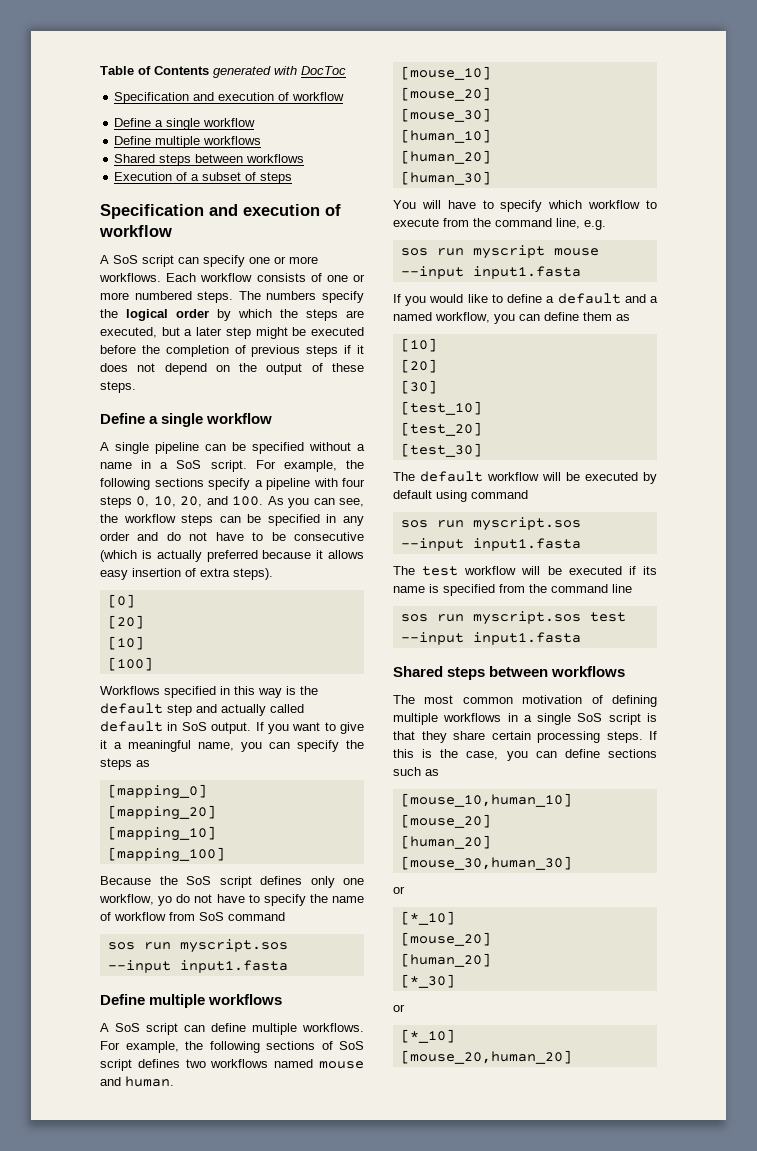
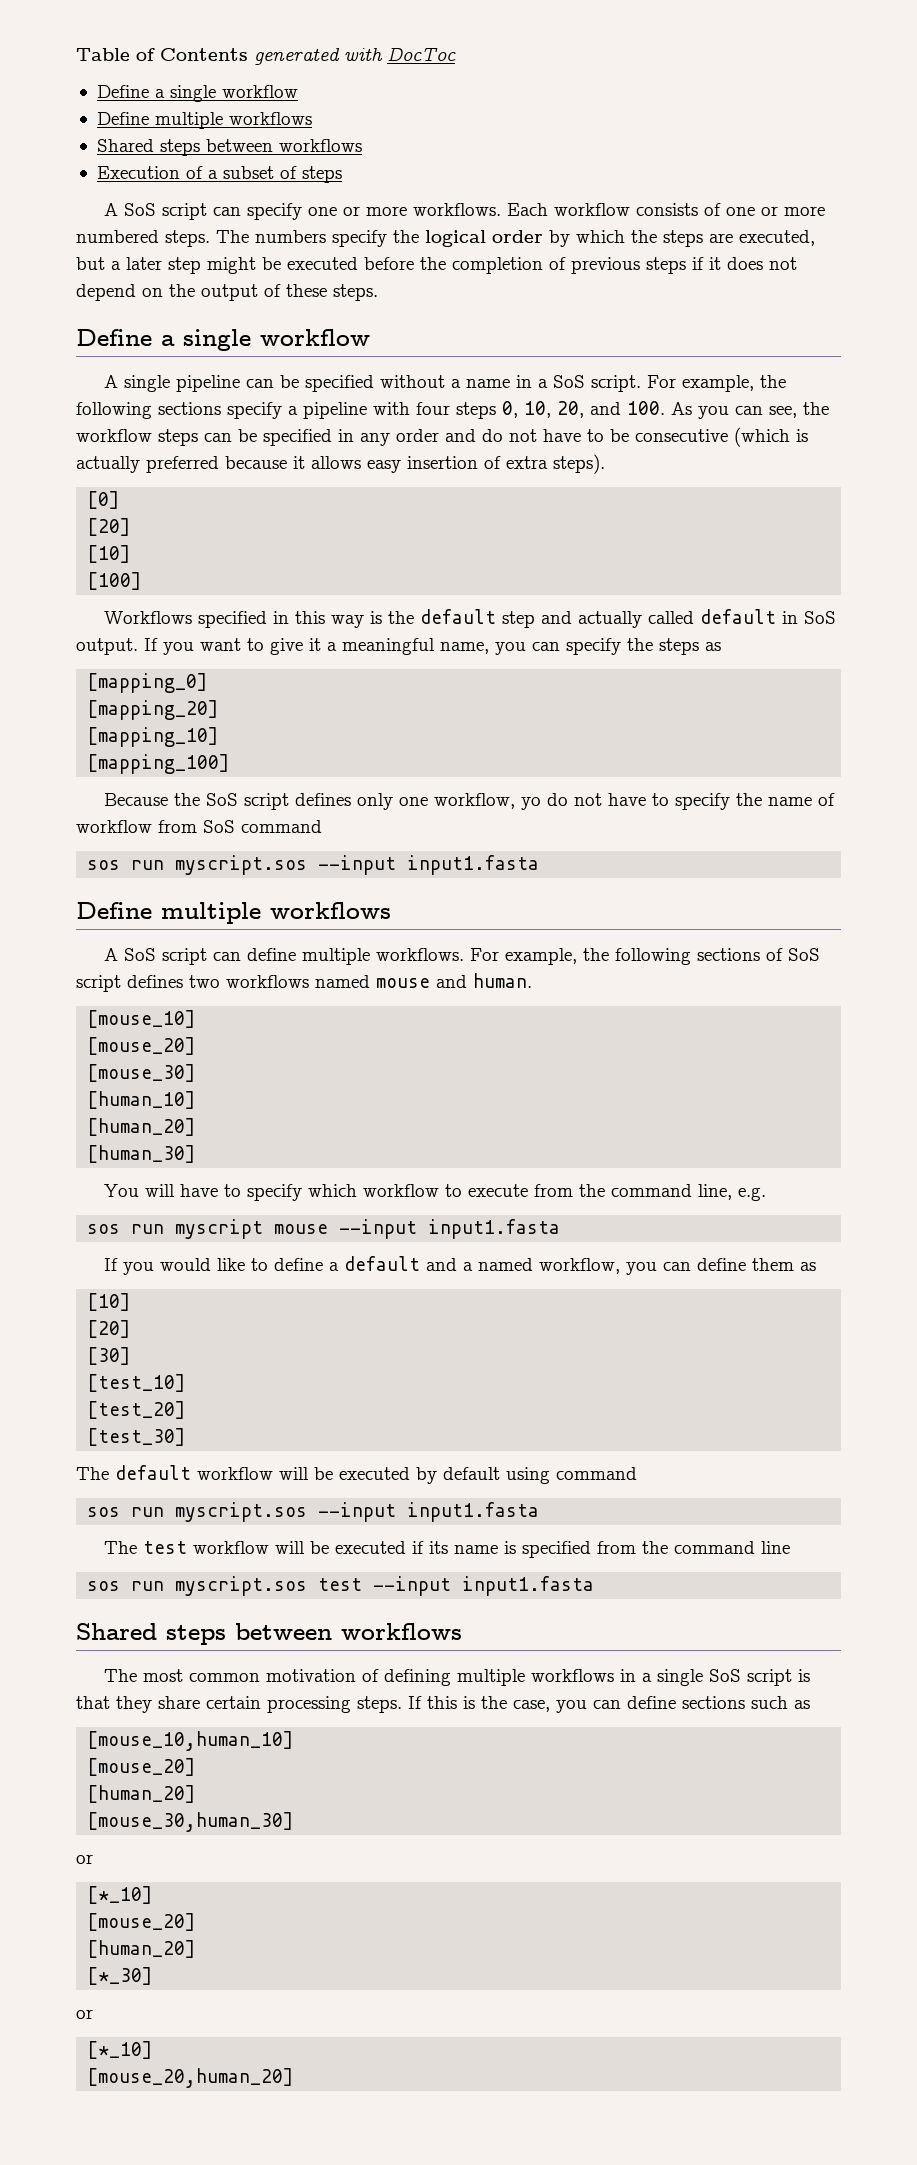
  Table of Contents generated with DocToc
- Specification and execution of workflow
  Execution of a subset of steps
- Specification and execution of workflow

